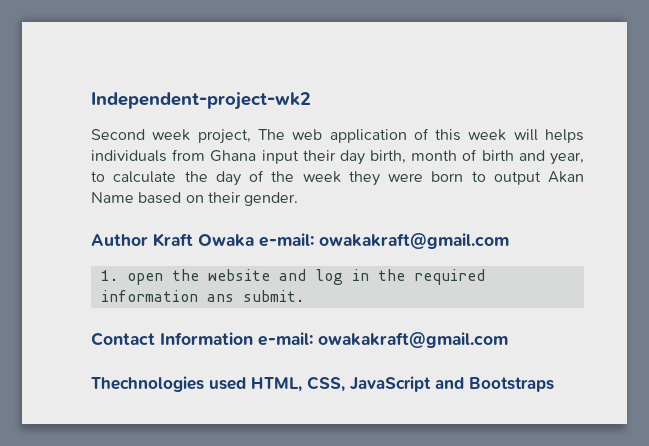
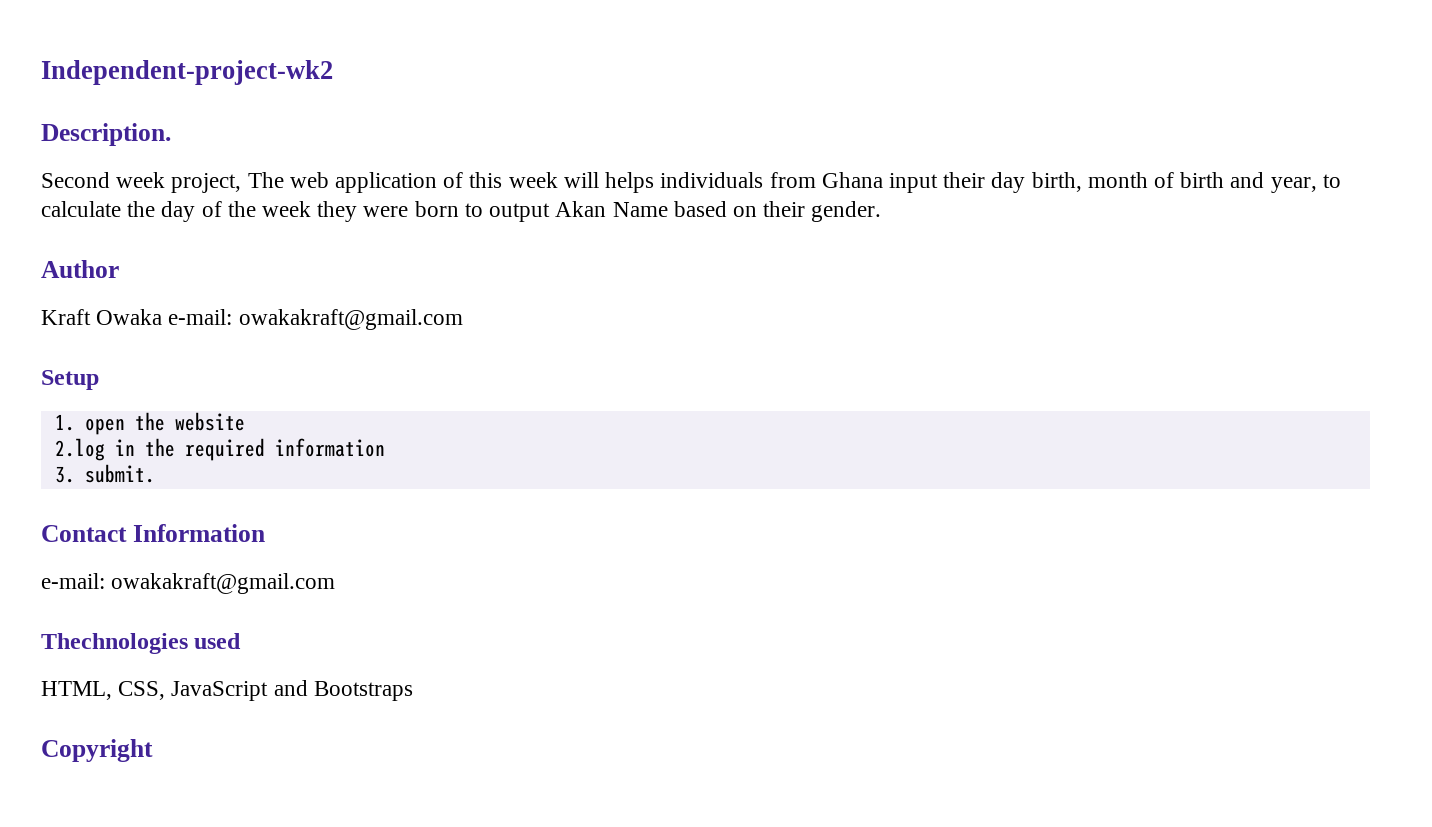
+ Description.
- Author Kraft Owaka e-mail: owakakraft@gmail.com
+ Author
+ Kraft Owaka e-mail: owakakraft@gmail.com
+ Setup
- 1. open the website and log in the required information ans submit.
+ 1. open the website
+ 2.log in the required information
+ 3. submit.
- Contact Information e-mail: owakakraft@gmail.com
+ Contact Information
+ e-mail: owakakraft@gmail.com
- Thechnologies used HTML, CSS, JavaScript and Bootstraps
+ Thechnologies used
+ HTML, CSS, JavaScript and Bootstraps
+ Copyright

